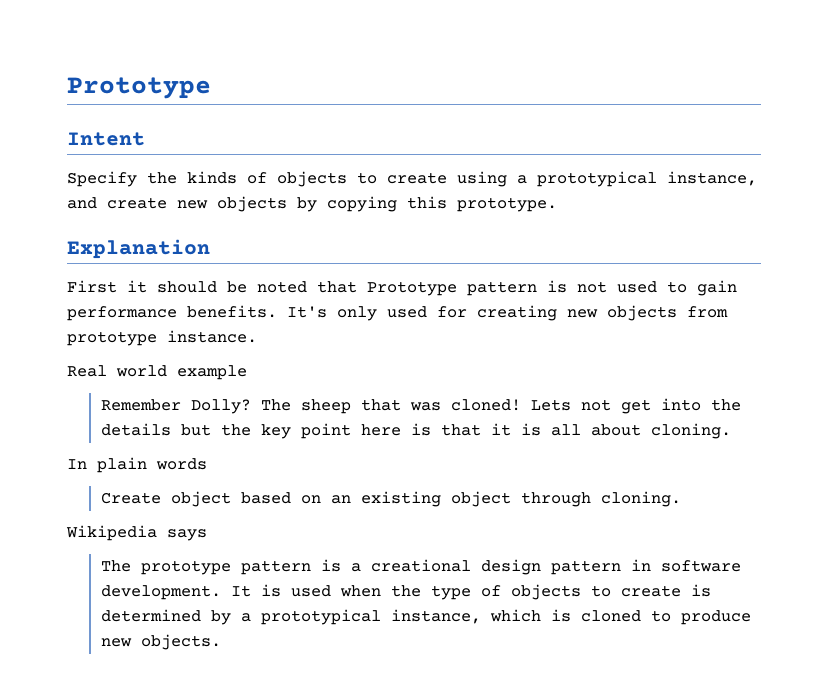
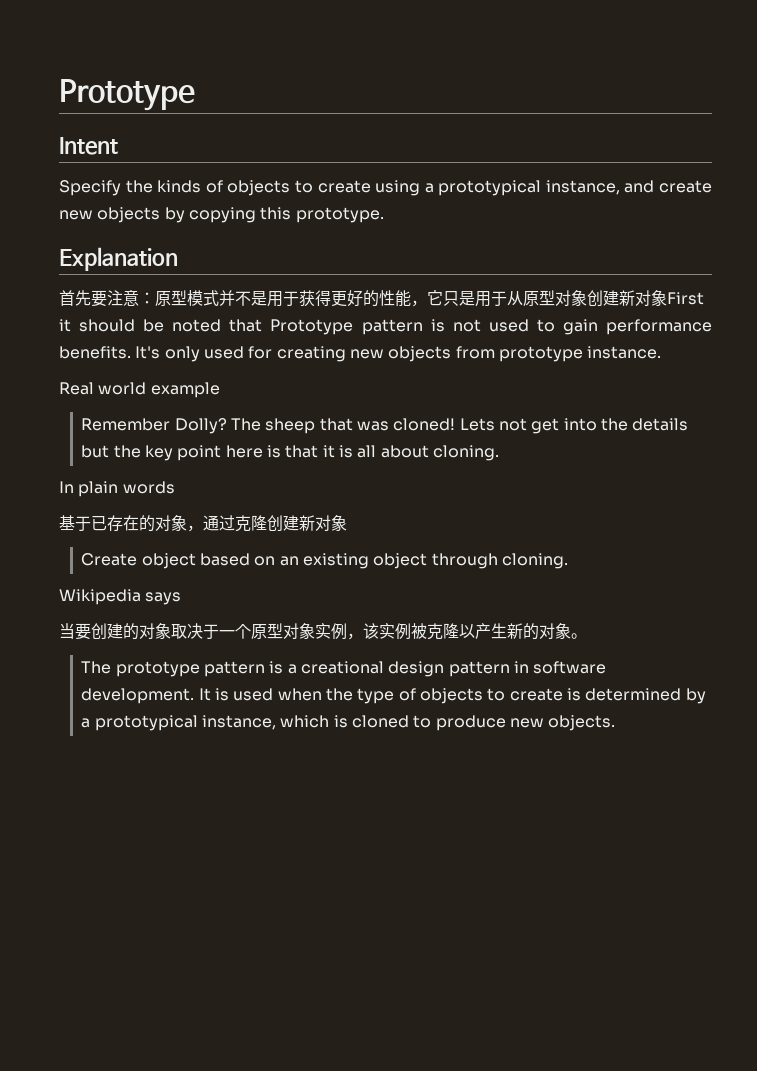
- First it should be noted that Prototype pattern is not used to gain performance benefits.
+ 首先要注意：原型模式并不是用于获得更好的性能，它只是用于从原型对象创建新对象First it should be noted that Prototype pattern is not used to gain performance benefits.
+ 基于已存在的对象，通过克隆创建新对象
+ 当要创建的对象取决于一个原型对象实例，该实例被克隆以产生新的对象。

